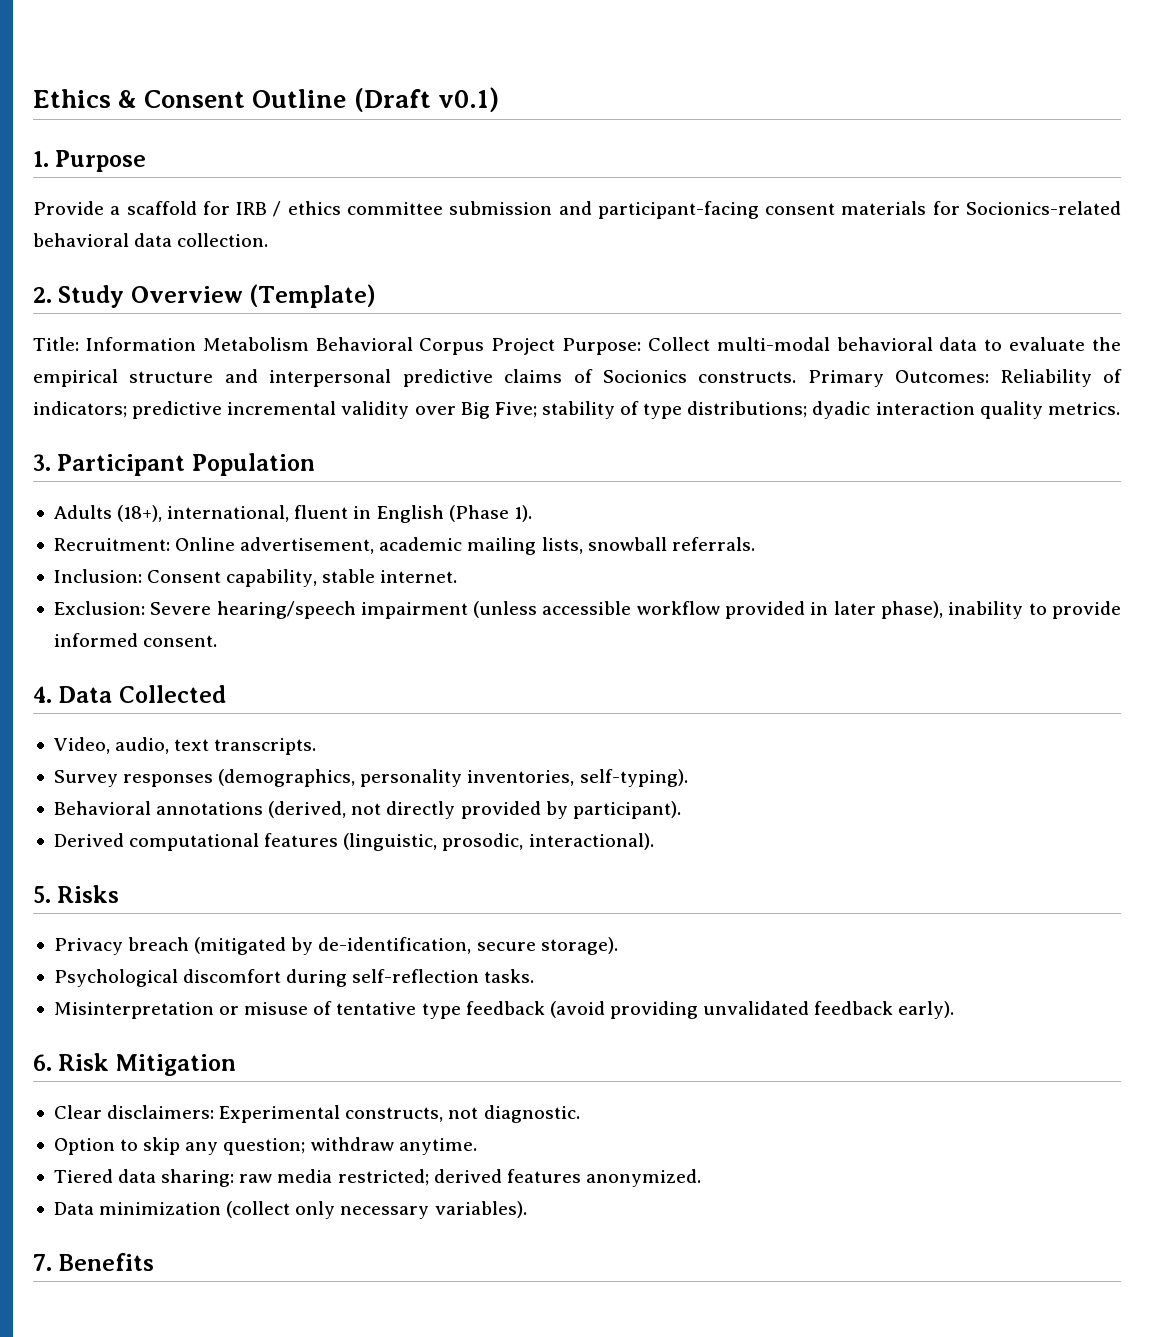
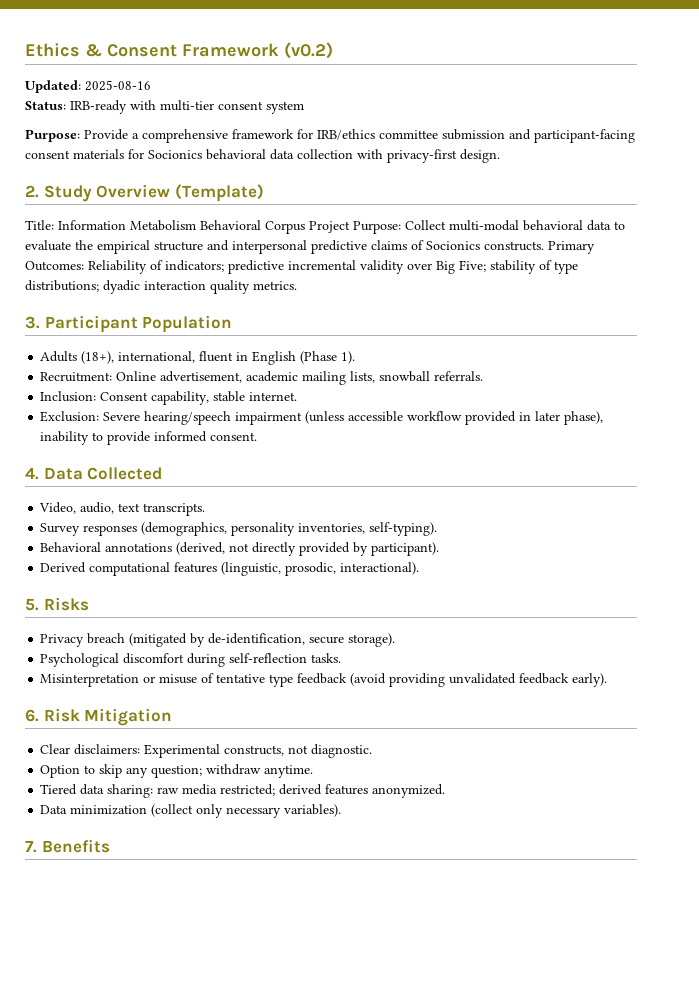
- Ethics & Consent Outline (Draft v0.1)
- 1. Purpose
- Provide a scaffold for IRB / ethics committee submission and participant-facing consent materials for Socionics-related behavioral data collection.
+ Ethics & Consent Framework (v0.2)
+ Updated: 2025-08-16
+ Status: IRB-ready with multi-tier consent system
+ Purpose: Provide a comprehensive framework for IRB/ethics committee submission and participant-facing consent materials for Socionics behavioral data collection with privacy-first design.

